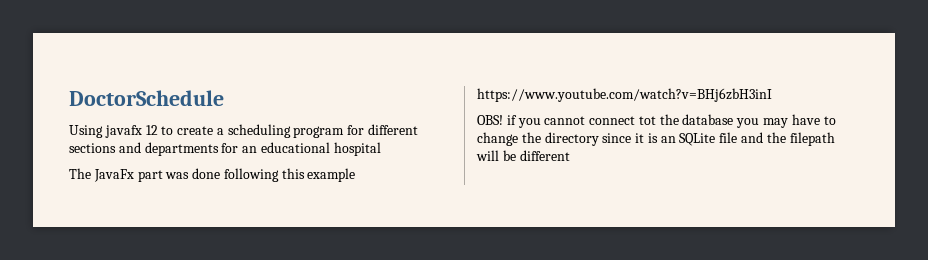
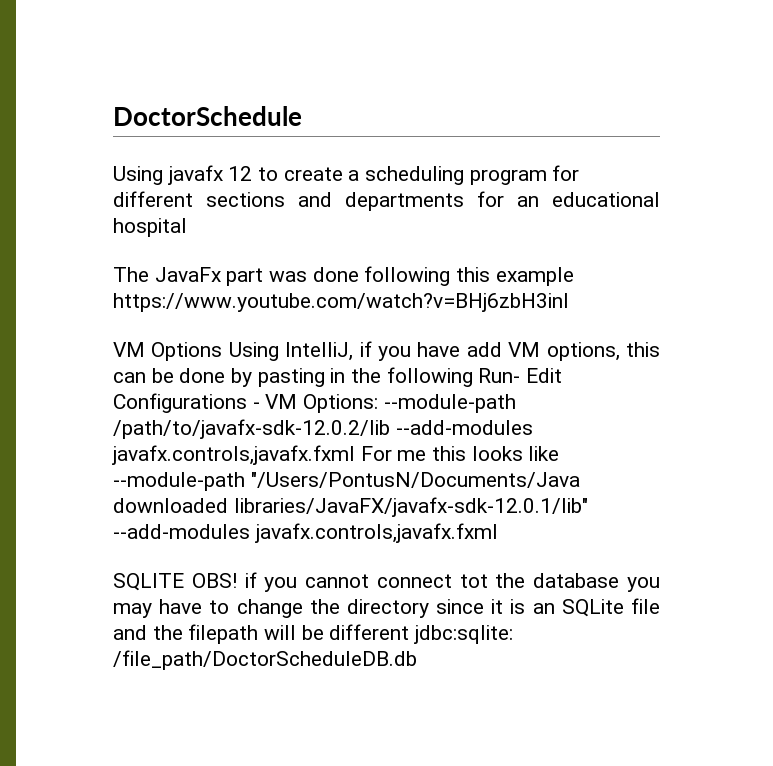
- OBS! if you cannot connect tot the database you may have to change the directory since it is an SQLite file and the filepath will be different
+ VM Options Using IntelliJ, if you have add VM options, this can be done by pasting in the following Run- Edit Configurations - VM Options: --module-path /path/to/javafx-sdk-12.0.2/lib --add-modules javafx.controls,javafx.fxml For me this looks like --module-path "/Users/PontusN/Documents/Java downloaded libraries/JavaFX/javafx-sdk-12.0.1/lib" --add-modules javafx.controls,javafx.fxml
+ SQLITE OBS! if you cannot connect tot the database you may have to change the directory since it is an SQLite file and the filepath will be different jdbc:sqlite: /file_path/DoctorScheduleDB.db

